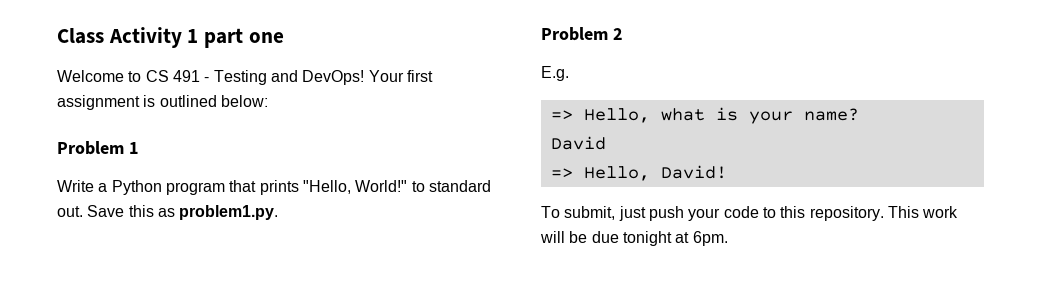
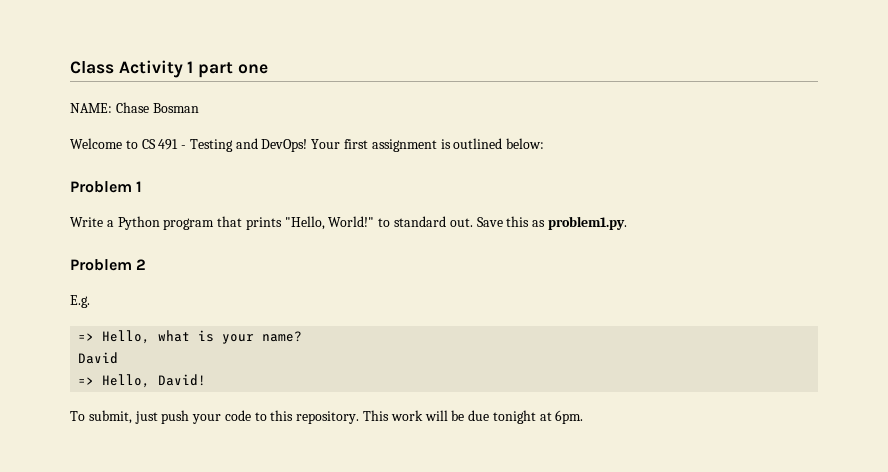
+ NAME: Chase Bosman

